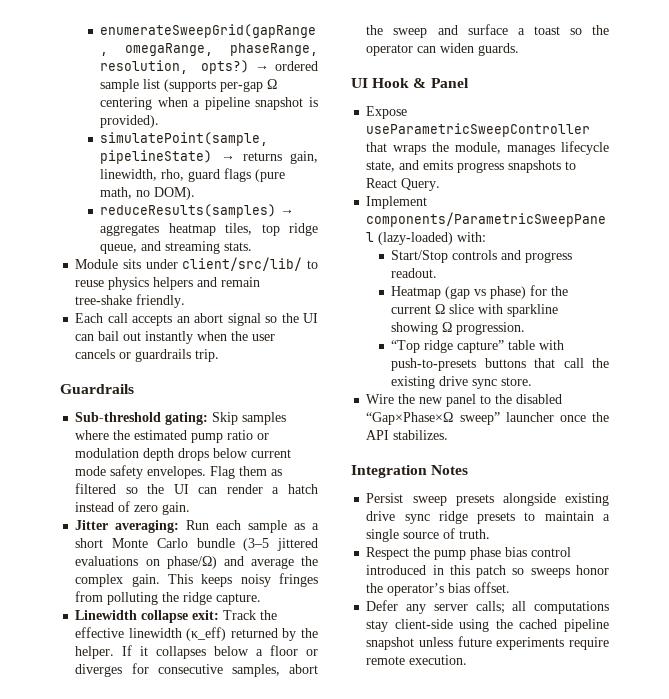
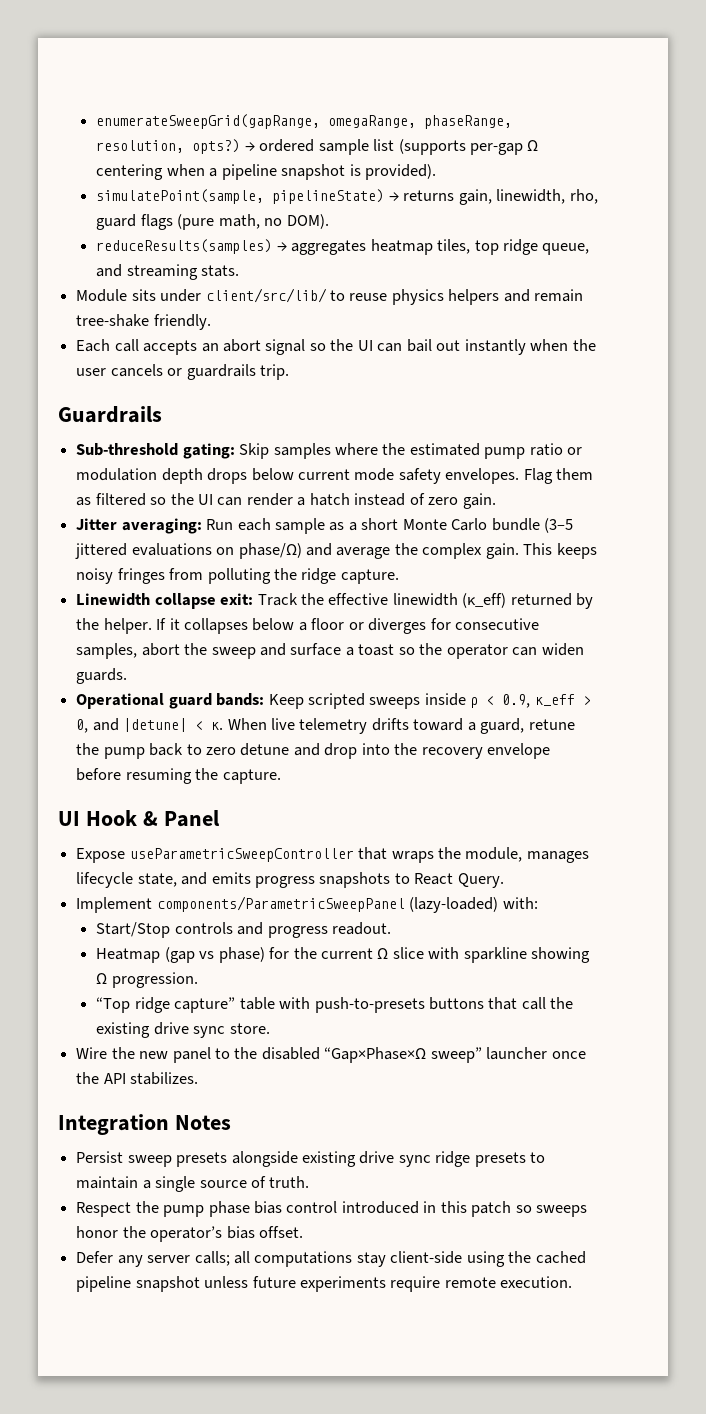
+ Operational guard bands: Keep scripted sweeps inside ρ < 0.9, κ_eff > 0, and |detune| < κ. When live telemetry drifts toward a guard, retune the pump back to zero detune and drop into the recovery envelope before resuming the capture.

